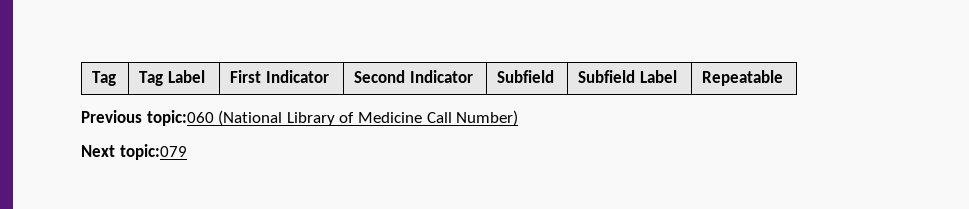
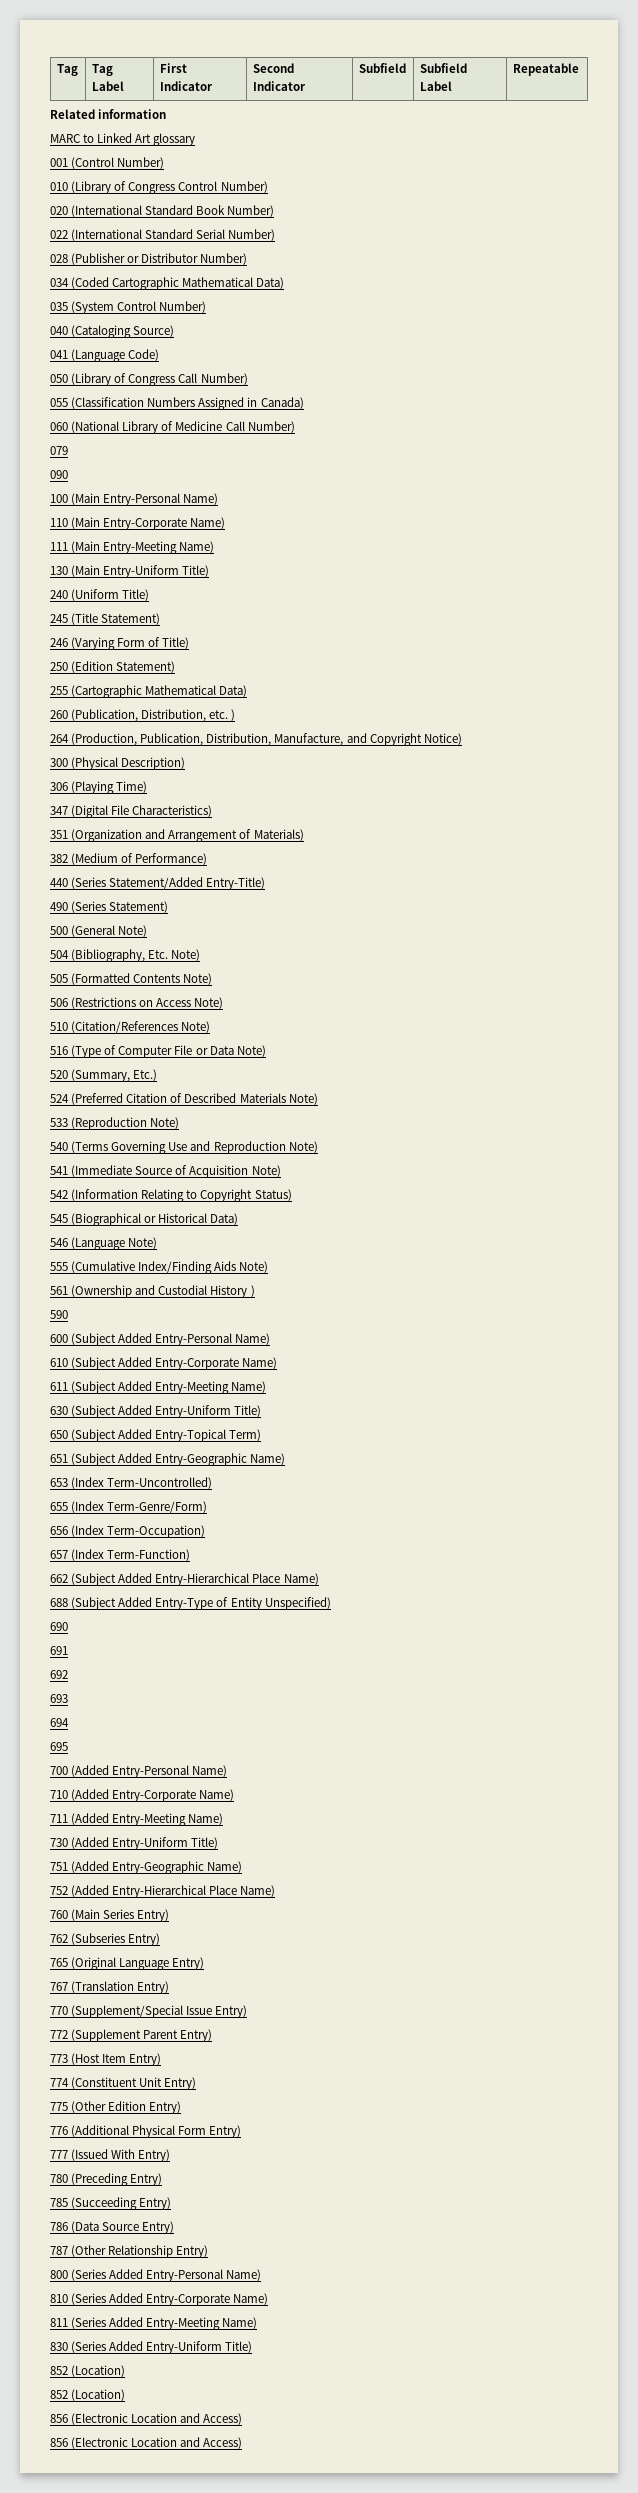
- Previous topic:060 (National Library of Medicine Call Number)
+ Related information
+ MARC to Linked Art glossary
+ 001 (Control Number)
+ 010 (Library of Congress Control Number)
+ 020 (International Standard Book Number)
+ 022 (International Standard Serial Number)
+ 028 (Publisher or Distributor Number)
+ 034 (Coded Cartographic Mathematical Data)
+ 035 (System Control Number)
+ 040 (Cataloging Source)
+ 041 (Language Code)
+ 050 (Library of Congress Call Number)
+ 055 (Classification Numbers Assigned in Canada)
+ 060 (National Library of Medicine Call Number)
- Next topic:079
+ 079
+ 090
+ 100 (Main Entry-Personal Name)
+ 110 (Main Entry-Corporate Name)
+ 111 (Main Entry-Meeting Name)
+ 130 (Main Entry-Uniform Title)
+ 240 (Uniform Title)
+ 245 (Title Statement)
+ 246 (Varying Form of Title)
+ 250 (Edition Statement)
+ 255 (Cartographic Mathematical Data)
+ 260 (Publication, Distribution, etc. )
+ 264 (Production, Publication, Distribution, Manufacture, and Copyright Notice)
+ 300 (Physical Description)
+ 306 (Playing Time)
+ 347 (Digital File Characteristics)
+ 351 (Organization and Arrangement of Materials)
+ 382 (Medium of Performance)
+ 440 (Series Statement/Added Entry-Title)
+ 490 (Series Statement)
+ 500 (General Note)
+ 504 (Bibliography, Etc. Note)
+ 505 (Formatted Contents Note)
+ 506 (Restrictions on Access Note)
+ 510 (Citation/References Note)
+ 516 (Type of Computer File or Data Note)
+ 520 (Summary, Etc.)
+ 524 (Preferred Citation of Described Materials Note)
+ 533 (Reproduction Note)
+ 540 (Terms Governing Use and Reproduction Note)
+ 541 (Immediate Source of Acquisition Note)
+ 542 (Information Relating to Copyright Status)
+ 545 (Biographical or Historical Data)
+ 546 (Language Note)
+ 555 (Cumulative Index/Finding Aids Note)
+ 561 (Ownership and Custodial History )
+ 590
+ 600 (Subject Added Entry-Personal Name)
+ 610 (Subject Added Entry-Corporate Name)
+ 611 (Subject Added Entry-Meeting Name)
+ 630 (Subject Added Entry-Uniform Title)
+ 650 (Subject Added Entry-Topical Term)
+ 651 (Subject Added Entry-Geographic Name)
+ 653 (Index Term-Uncontrolled)
+ 655 (Index Term-Genre/Form)
+ 656 (Index Term-Occupation)
+ 657 (Index Term-Function)
+ 662 (Subject Added Entry-Hierarchical Place Name)
+ 688 (Subject Added Entry-Type of Entity Unspecified)
+ 690
+ 691
+ 692
+ 693
+ 694
+ 695
+ 700 (Added Entry-Personal Name)
+ 710 (Added Entry-Corporate Name)
+ 711 (Added Entry-Meeting Name)
+ 730 (Added Entry-Uniform Title)
+ 751 (Added Entry-Geographic Name)
+ 752 (Added Entry-Hierarchical Place Name)
+ 760 (Main Series Entry)
+ 762 (Subseries Entry)
+ 765 (Original Language Entry)
+ 767 (Translation Entry)
+ 770 (Supplement/Special Issue Entry)
+ 772 (Supplement Parent Entry)
+ 773 (Host Item Entry)
+ 774 (Constituent Unit Entry)
+ 775 (Other Edition Entry)
+ 776 (Additional Physical Form Entry)
+ 777 (Issued With Entry)
+ 780 (Preceding Entry)
+ 785 (Succeeding Entry)
+ 786 (Data Source Entry)
+ 787 (Other Relationship Entry)
+ 800 (Series Added Entry-Personal Name)
+ 810 (Series Added Entry-Corporate Name)
+ 811 (Series Added Entry-Meeting Name)
+ 830 (Series Added Entry-Uniform Title)
+ 852 (Location)
+ 852 (Location)
+ 856 (Electronic Location and Access)
+ 856 (Electronic Location and Access)

